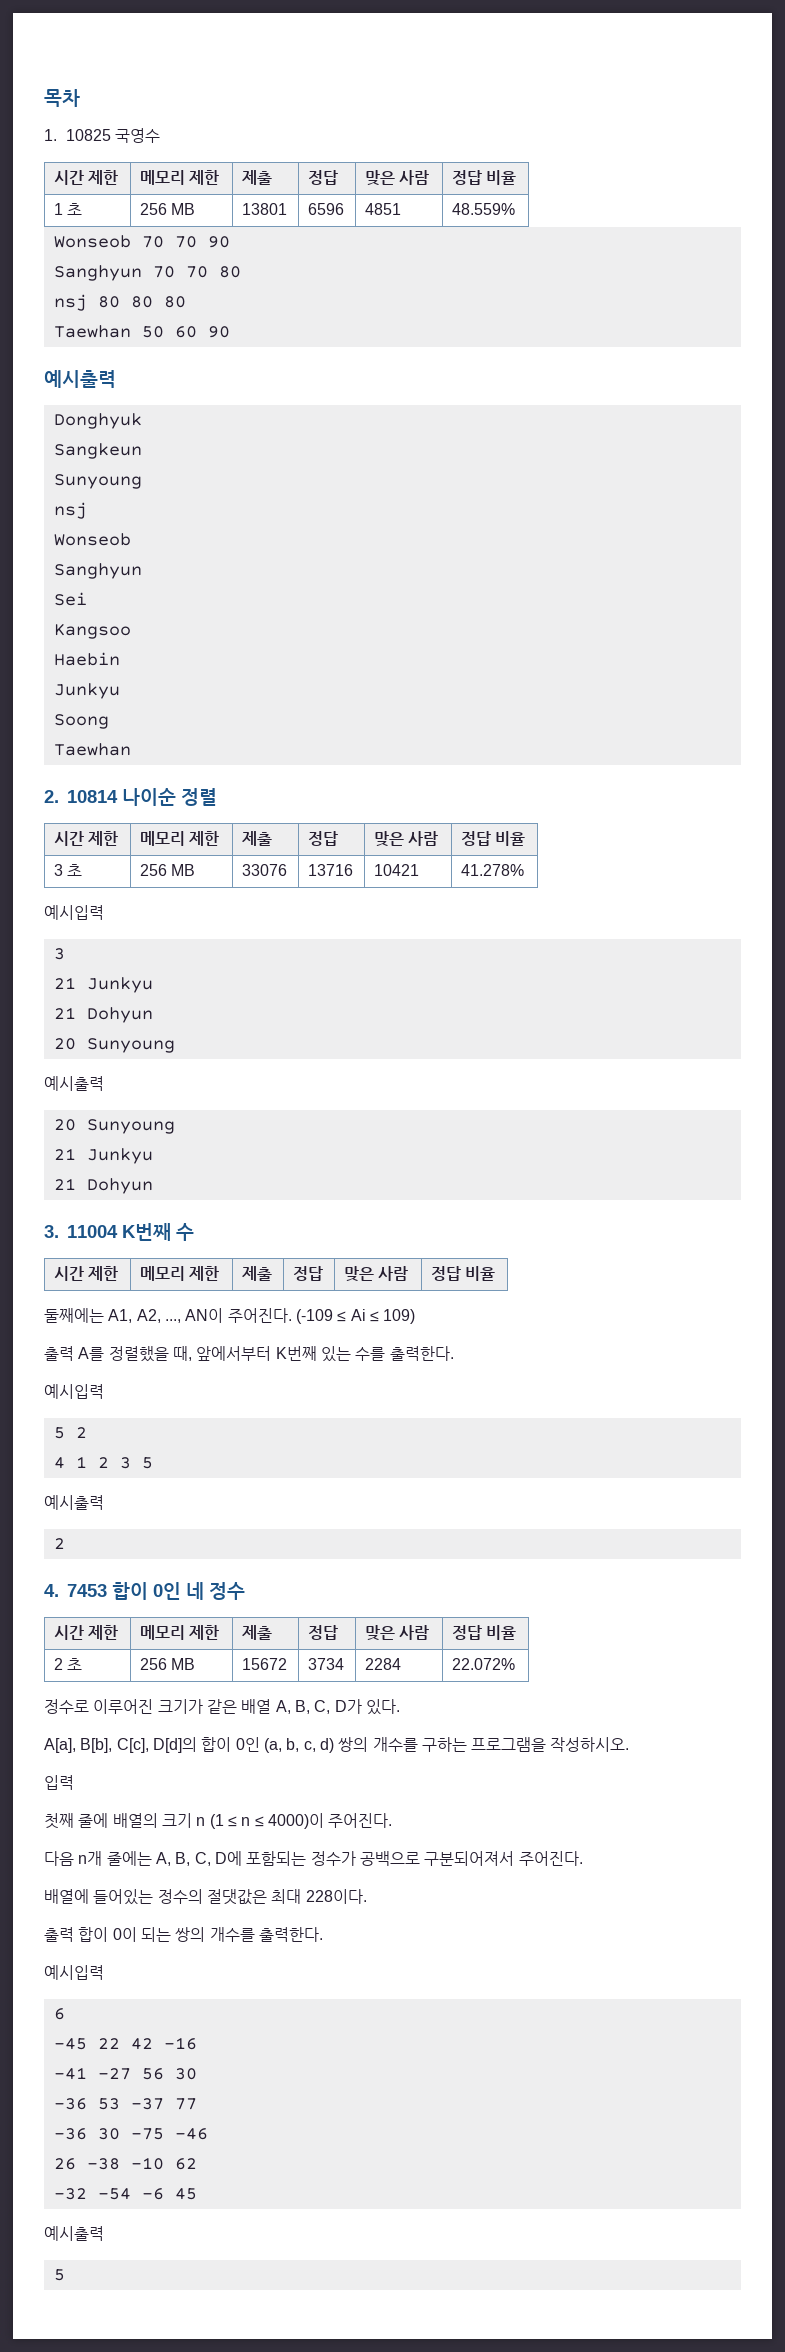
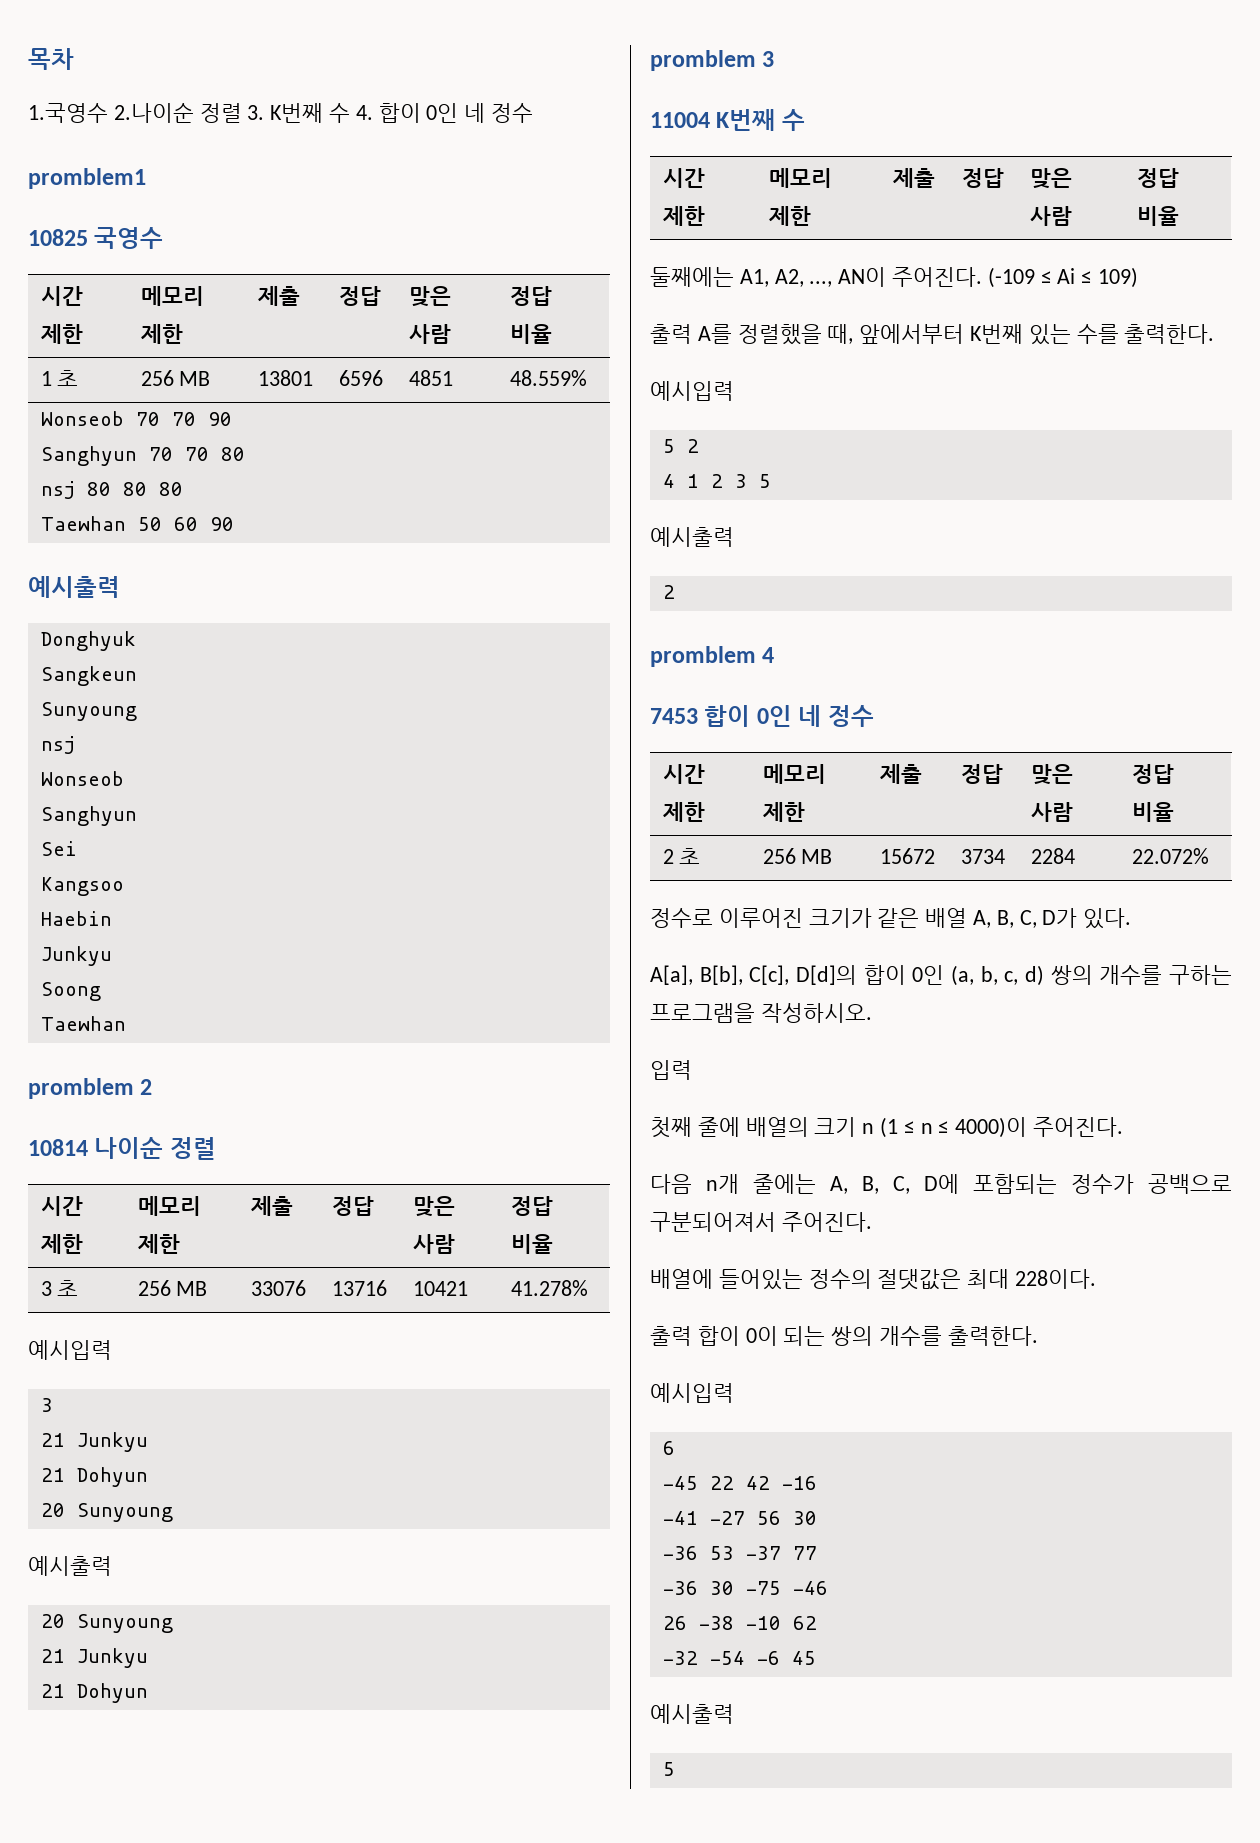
- 1. 10825 국영수
+ 1.국영수 2.나이순 정렬 3. K번째 수 4. 합이 0인 네 정수
+ promblem1
+ 10825 국영수
- 2. 10814 나이순 정렬
+ promblem 2
+ 10814 나이순 정렬
- 3. 11004 K번째 수
+ promblem 3
+ 11004 K번째 수
- 4. 7453 합이 0인 네 정수
+ promblem 4
+ 7453 합이 0인 네 정수

